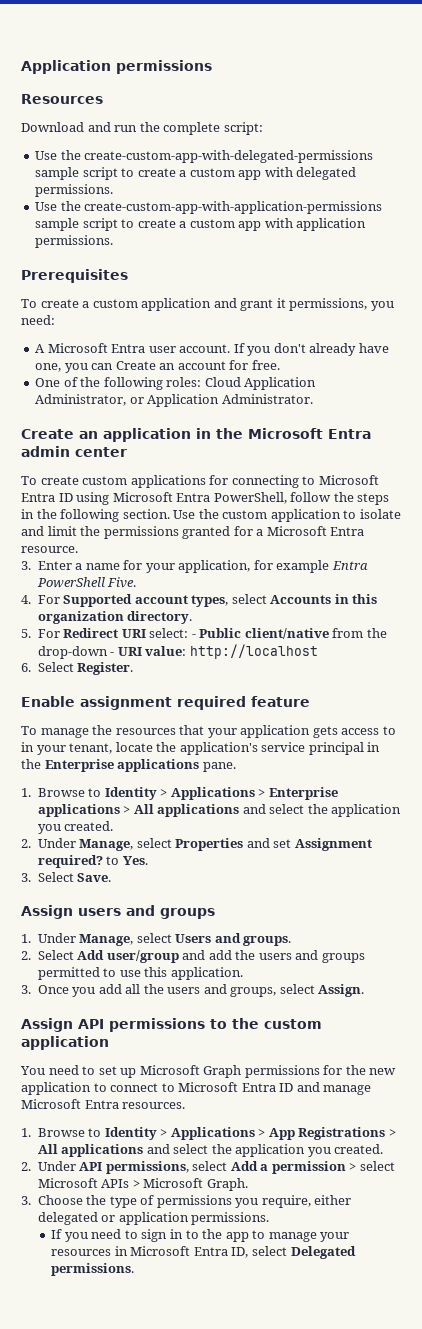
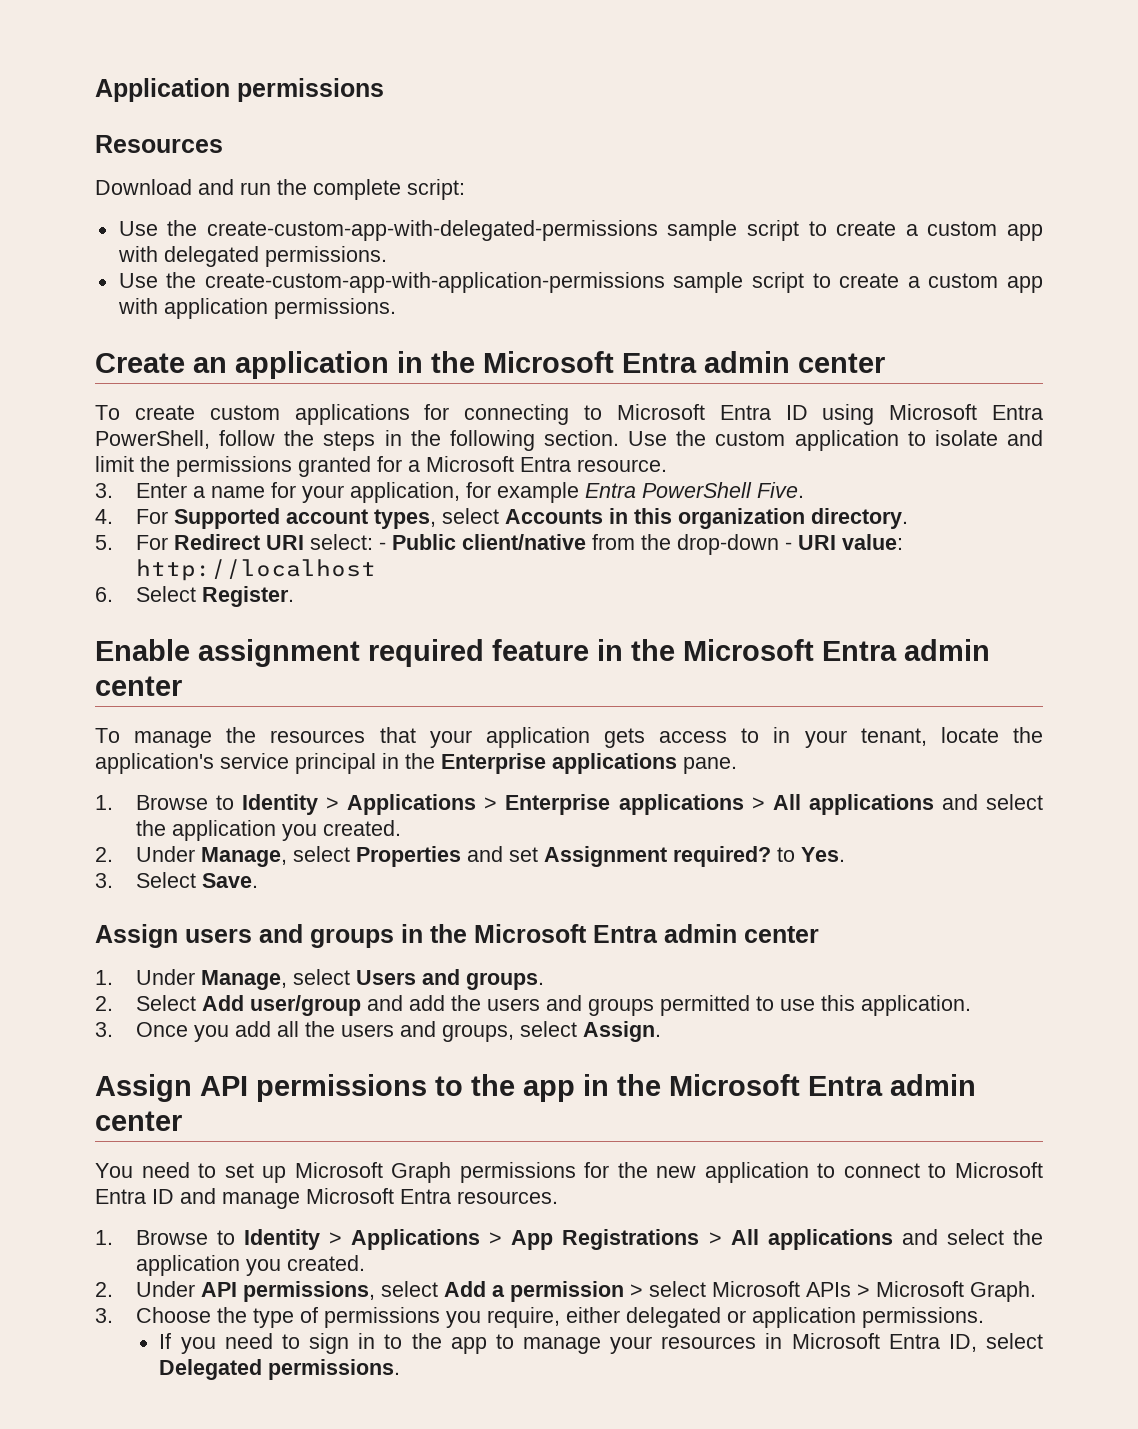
- Prerequisites
- To create a custom application and grant it permissions, you need:
- A Microsoft Entra user account. If you don't already have one, you can Create an account for free.
- One of the following roles: Cloud Application Administrator, or Application Administrator.
- Enable assignment required feature
+ Enable assignment required feature in the Microsoft Entra admin center
- Assign users and groups
+ Assign users and groups in the Microsoft Entra admin center
- Assign API permissions to the custom application
+ Assign API permissions to the app in the Microsoft Entra admin center

